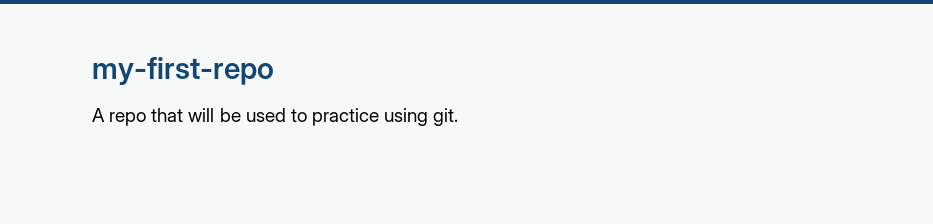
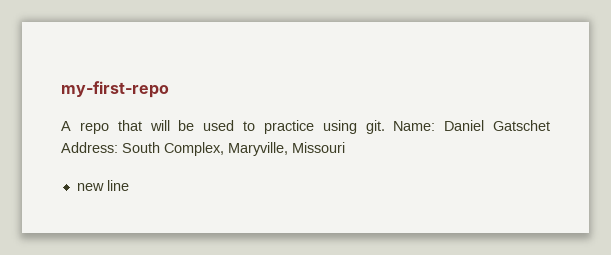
+ Name: Daniel Gatschet Address: South Complex, Maryville, Missouri
+ new line

